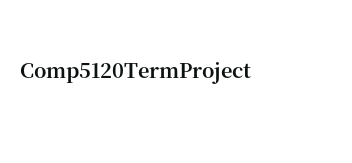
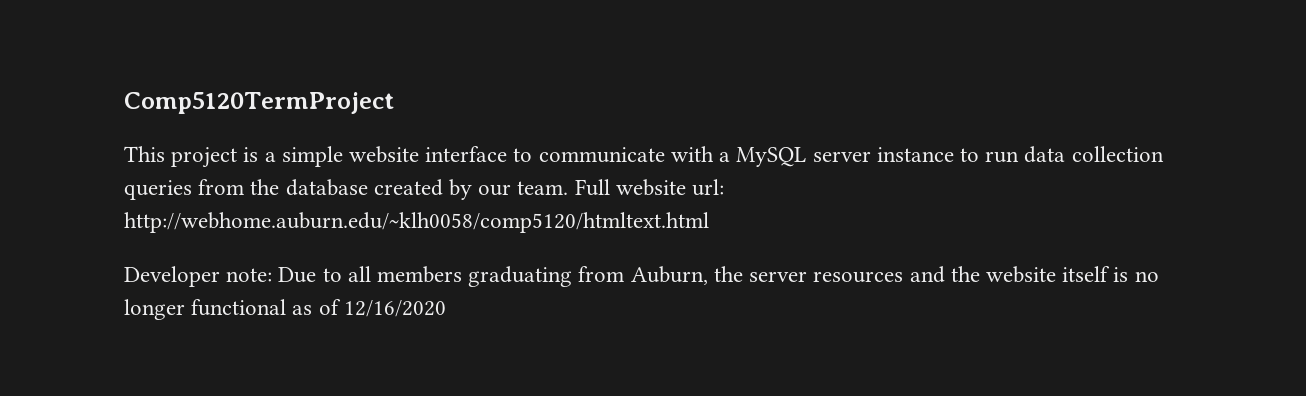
+ This project is a simple website interface to communicate with a MySQL server instance to run data collection queries from the database created by our team. Full website url: http://webhome.auburn.edu/~klh0058/comp5120/htmltext.html
+ Developer note: Due to all members graduating from Auburn, the server resources and the website itself is no longer functional as of 12/16/2020

